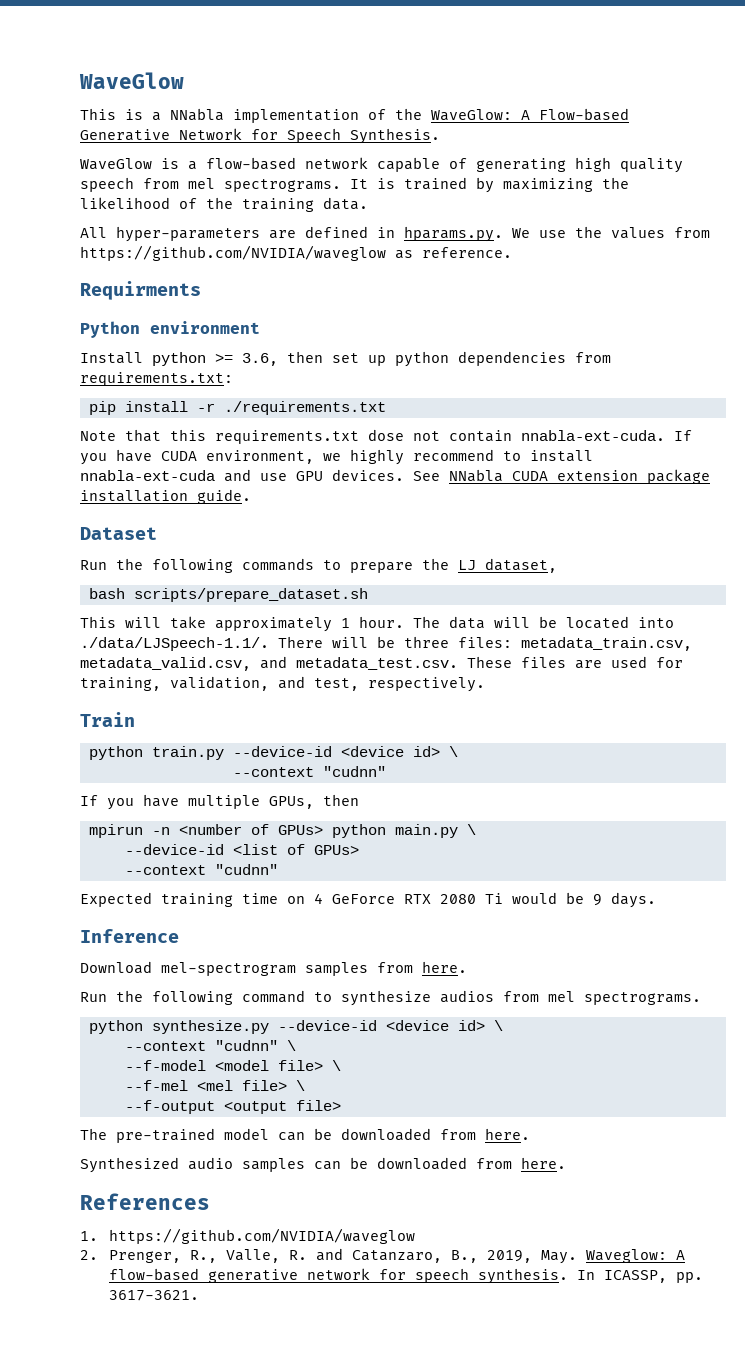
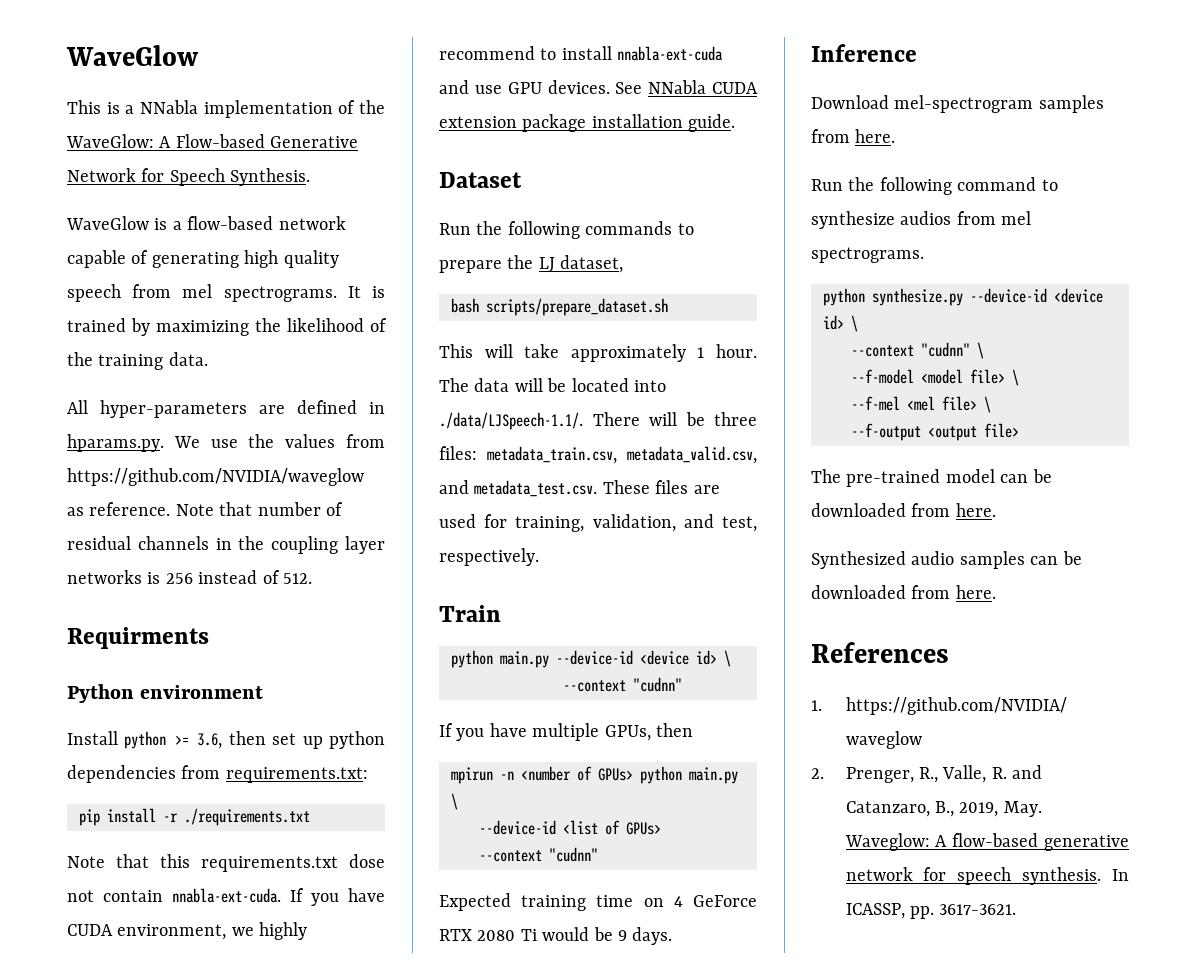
+ Note that number of residual channels in the coupling layer networks is 256 instead of 512.
- python train.py --device-id <device id> \
+ python main.py --device-id <device id> \

